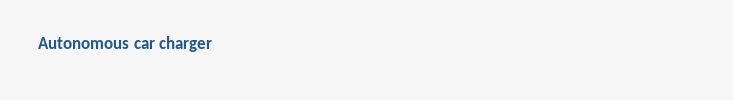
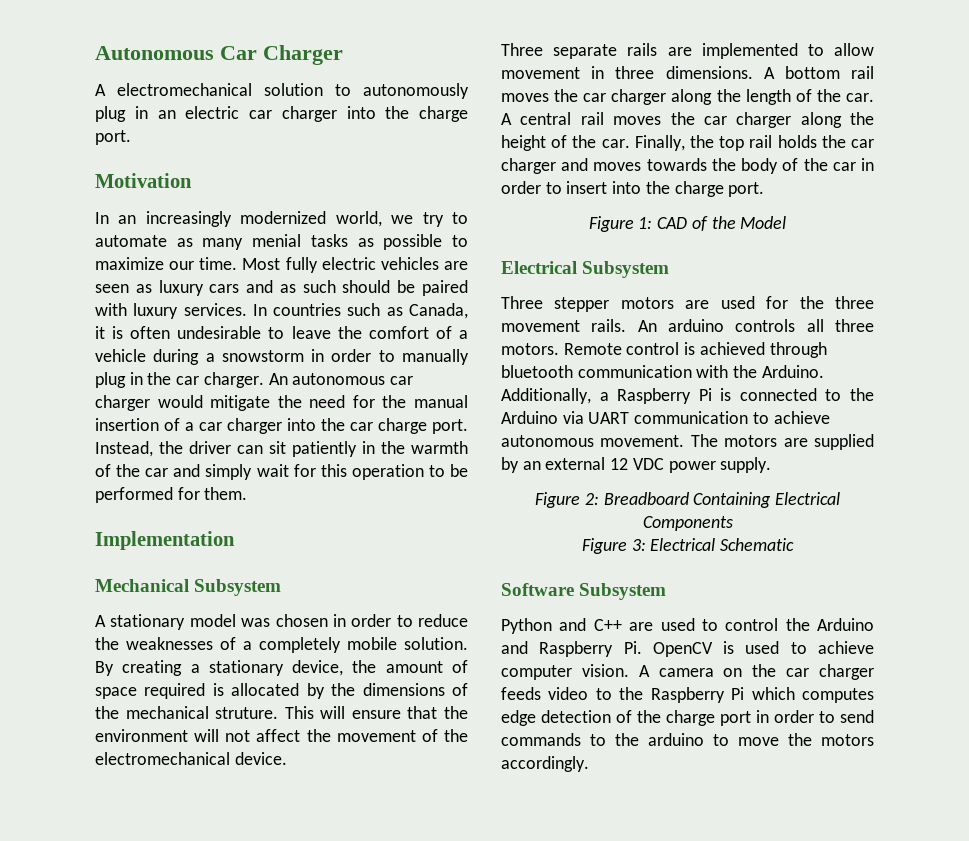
- Autonomous car charger
+ Autonomous Car Charger
+ A electromechanical solution to autonomously plug in an electric car charger into the charge port.
+ Motivation
+ In an increasingly modernized world, we try to automate as many menial tasks as possible to maximize our time. Most fully electric vehicles are seen as luxury cars and as such should be paired with luxury services. In countries such as Canada, it is often undesirable to leave the comfort of a vehicle during a snowstorm in order to manually plug in the car charger. An autonomous car charger would mitigate the need for the manual insertion of a car charger into the car charge port. Instead, the driver can sit patiently in the warmth of the car and simply wait for this operation to be performed for them.
+ Implementation
+ Mechanical Subsystem
+ A stationary model was chosen in order to reduce the weaknesses of a completely mobile solution. By creating a stationary device, the amount of space required is allocated by the dimensions of the mechanical struture. This will ensure that the environment will not affect the movement of the electromechanical device.
+ Three separate rails are implemented to allow movement in three dimensions. A bottom rail moves the car charger along the length of the car. A central rail moves the car charger along the height of the car. Finally, the top rail holds the car charger and moves towards the body of the car in order to insert into the charge port.
+ Figure 1: CAD of the Model
+ Electrical Subsystem
+ Three stepper motors are used for the three movement rails. An arduino controls all three motors. Remote control is achieved through bluetooth communication with the Arduino. Additionally, a Raspberry Pi is connected to the Arduino via UART communication to achieve autonomous movement. The motors are supplied by an external 12 VDC power supply.
+ Figure 2: Breadboard Containing Electrical Components
+ Figure 3: Electrical Schematic
+ Software Subsystem
+ Python and C++ are used to control the Arduino and Raspberry Pi. OpenCV is used to achieve computer vision. A camera on the car charger feeds video to the Raspberry Pi which computes edge detection of the charge port in order to send commands to the arduino to move the motors accordingly.

